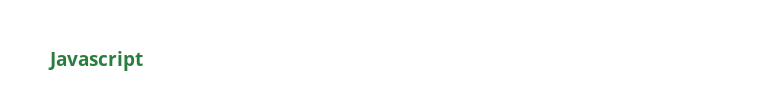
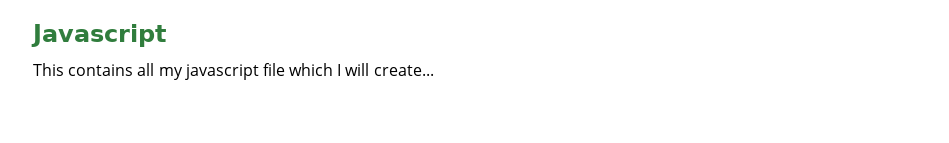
+ This contains all my javascript file which I will create...

